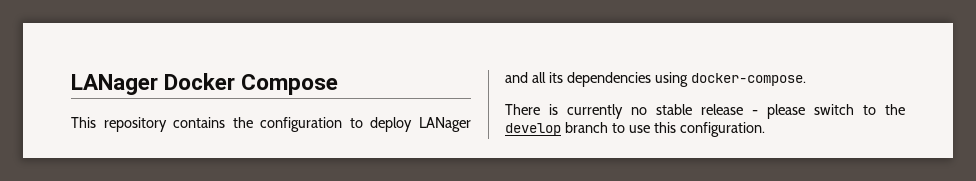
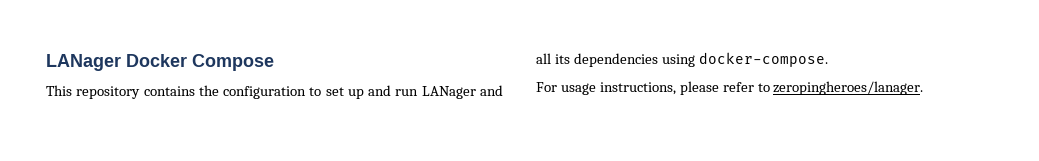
- This repository contains the configuration to deploy LANager and all its dependencies using docker-compose.
+ This repository contains the configuration to set up and run LANager and all its dependencies using docker-compose.
- There is currently no stable release - please switch to the develop branch to use this configuration.
+ For usage instructions, please refer to zeropingheroes/lanager.

